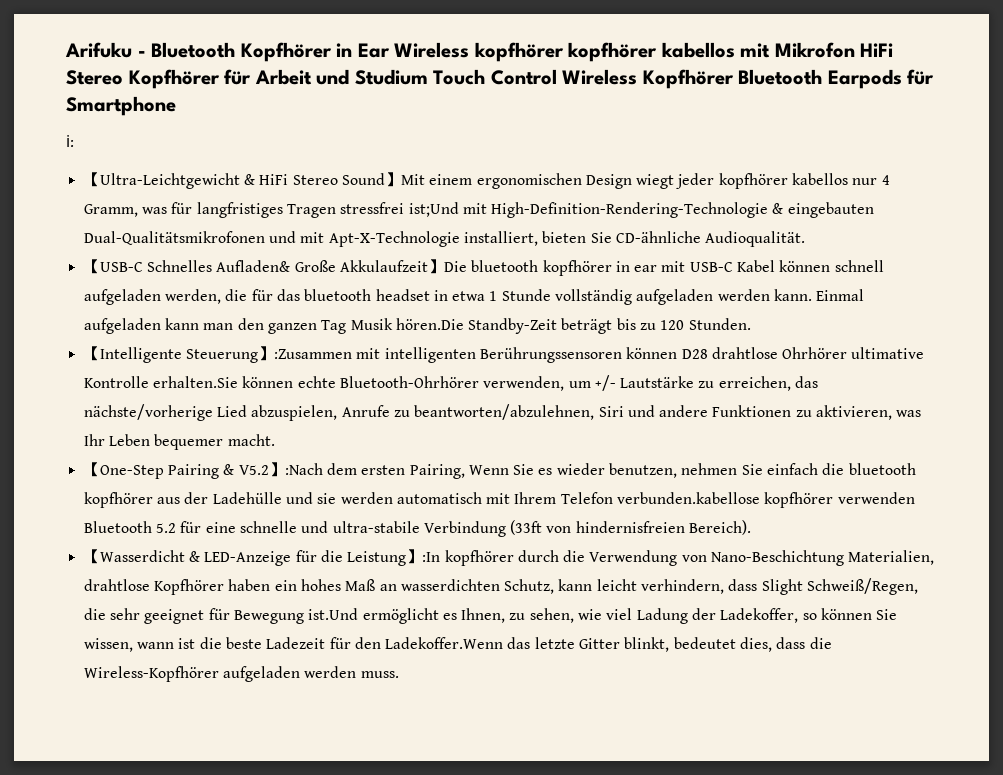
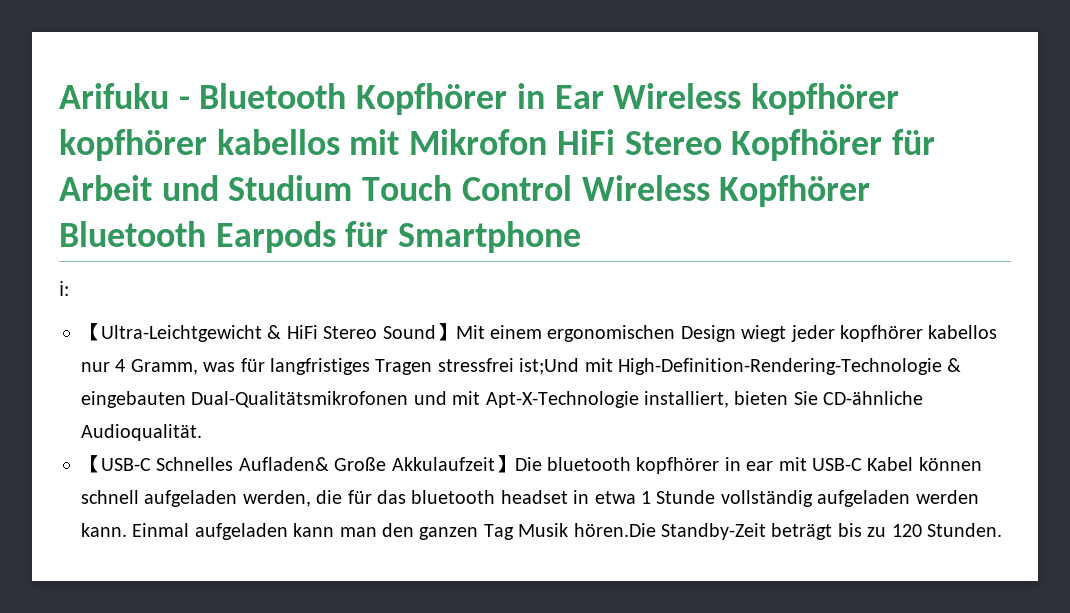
- 【Intelligente Steuerung】:Zusammen mit intelligenten Berührungssensoren können D28 drahtlose Ohrhörer ultimative Kontrolle erhalten.Sie können echte Bluetooth-Ohrhörer verwenden, um +/- Lautstärke zu erreichen, das nächste/vorherige Lied abzuspielen, Anrufe zu beantworten/abzulehnen, Siri und andere Funktionen zu aktivieren, was Ihr Leben bequemer macht.
- 【One-Step Pairing & V5.2】:Nach dem ersten Pairing, Wenn Sie es wieder benutzen, nehmen Sie einfach die bluetooth kopfhörer aus der Ladehülle und sie werden automatisch mit Ihrem Telefon verbunden.kabellose kopfhörer verwenden Bluetooth 5.2 für eine schnelle und ultra-stabile Verbindung (33ft von hindernisfreien Bereich).
- 【Wasserdicht & LED-Anzeige für die Leistung】:In kopfhörer durch die Verwendung von Nano-Beschichtung Materialien, drahtlose Kopfhörer haben ein hohes Maß an wasserdichten Schutz, kann leicht verhindern, dass Slight Schweiß/Regen, die sehr geeignet für Bewegung ist.Und ermöglicht es Ihnen, zu sehen, wie viel Ladung der Ladekoffer, so können Sie wissen, wann ist die beste Ladezeit für den Ladekoffer.Wenn das letzte Gitter blinkt, bedeutet dies, dass die Wireless-Kopfhörer aufgeladen werden muss.

